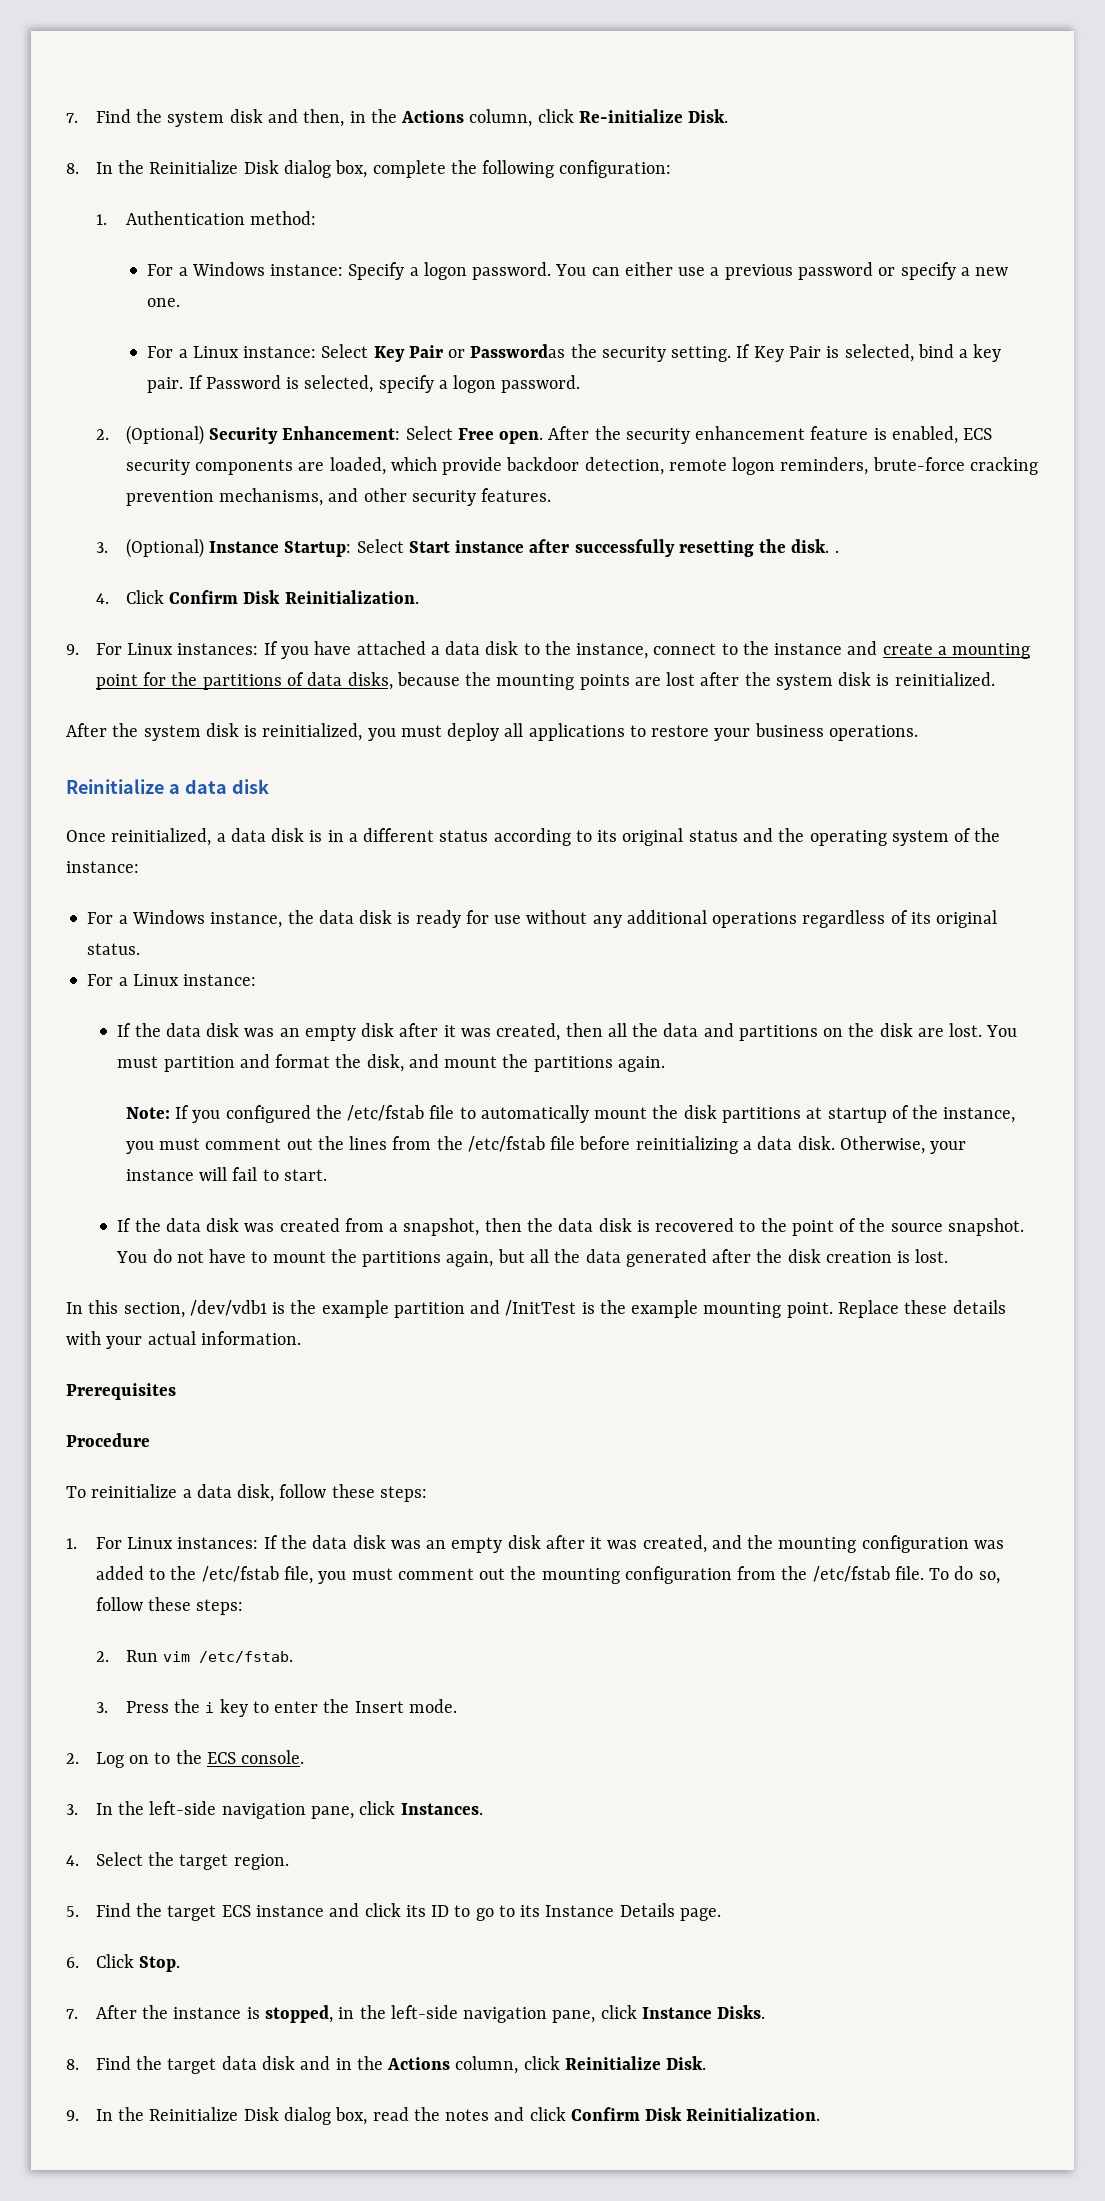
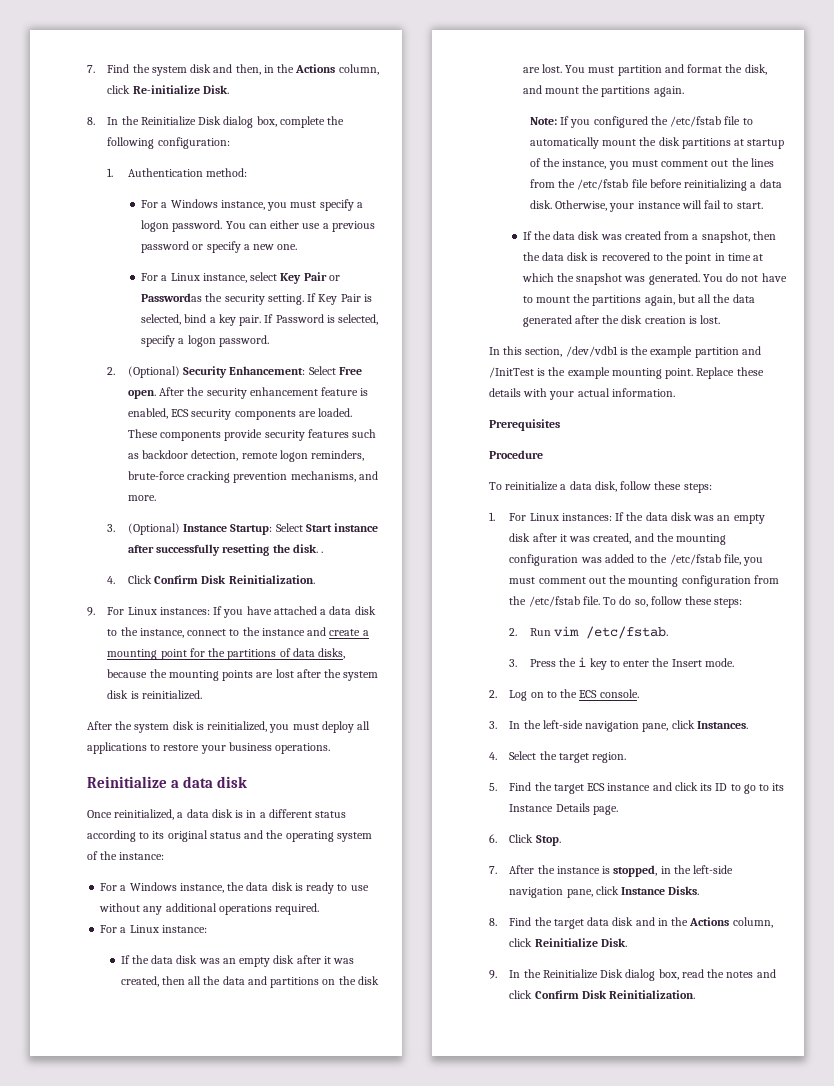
- For a Windows instance: Specify a logon password.
+ For a Windows instance, you must specify a logon password.
- For a Linux instance: Select Key Pair or Passwordas the security setting.
+ For a Linux instance, select Key Pair or Passwordas the security setting.
- After the security enhancement feature is enabled, ECS security components are loaded, which provide backdoor detection, remote logon reminders, brute-force cracking prevention mechanisms, and other security features.
+ After the security enhancement feature is enabled, ECS security components are loaded. These components provide security features such as backdoor detection, remote logon reminders, brute-force cracking prevention mechanisms, and more.
- For a Windows instance, the data disk is ready for use without any additional operations regardless of its original status.
+ For a Windows instance, the data disk is ready to use without any additional operations required.
- If the data disk was created from a snapshot, then the data disk is recovered to the point of the source snapshot.
+ If the data disk was created from a snapshot, then the data disk is recovered to the point in time at which the snapshot was generated.

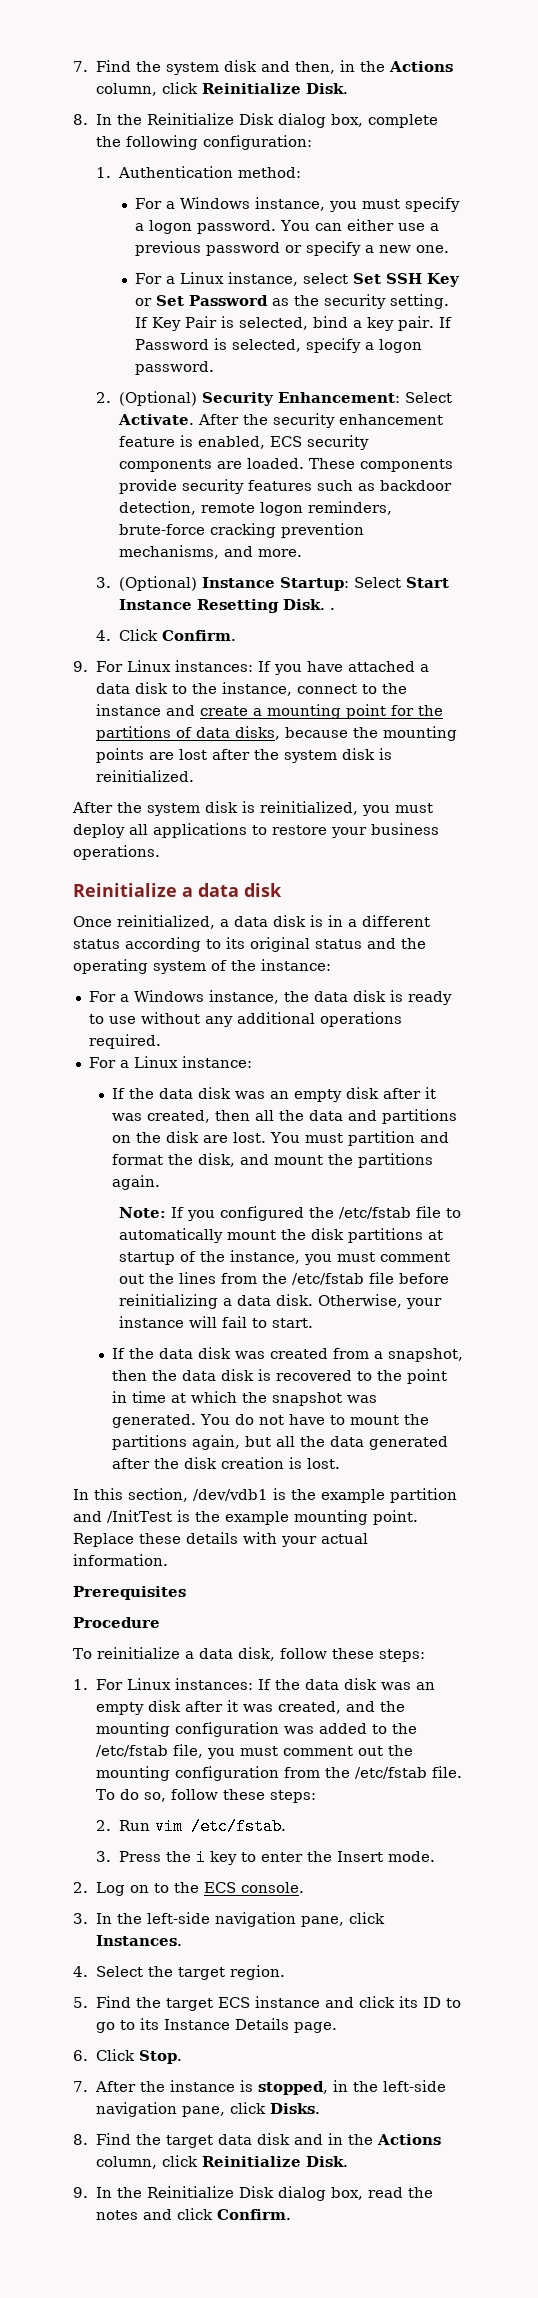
- 7. Find the system disk and then, in the Actions column, click Re-initialize Disk.
+ 7. Find the system disk and then, in the Actions column, click Reinitialize Disk.
- For a Linux instance, select Key Pair or Passwordas the security setting.
+ For a Linux instance, select Set SSH Key or Set Password as the security setting.
- 2. (Optional) Security Enhancement: Select Free open.
+ 2. (Optional) Security Enhancement: Select Activate.
- 3. (Optional) Instance Startup: Select Start instance after successfully resetting the disk. .
+ 3. (Optional) Instance Startup: Select Start Instance Resetting Disk. .
- 4. Click Confirm Disk Reinitialization.
+ 4. Click Confirm.
- 7. After the instance is stopped, in the left-side navigation pane, click Instance Disks.
+ 7. After the instance is stopped, in the left-side navigation pane, click Disks.
- 9. In the Reinitialize Disk dialog box, read the notes and click Confirm Disk Reinitialization.
+ 9. In the Reinitialize Disk dialog box, read the notes and click Confirm.

